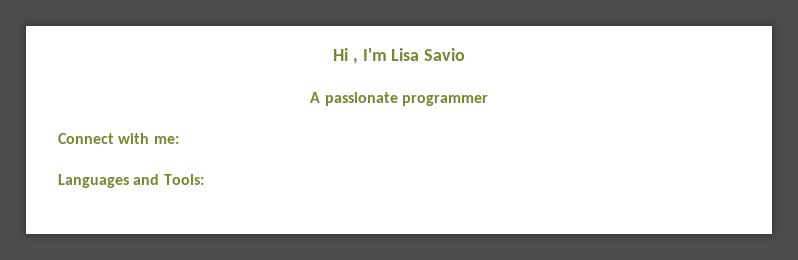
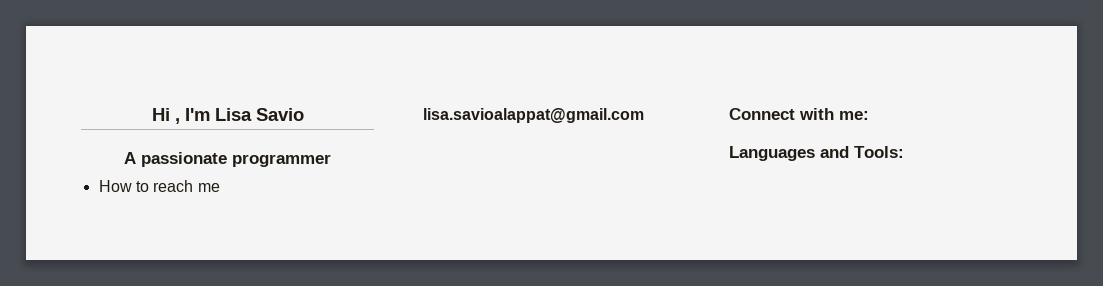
+ How to reach me lisa.savioalappat@gmail.com

